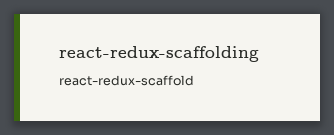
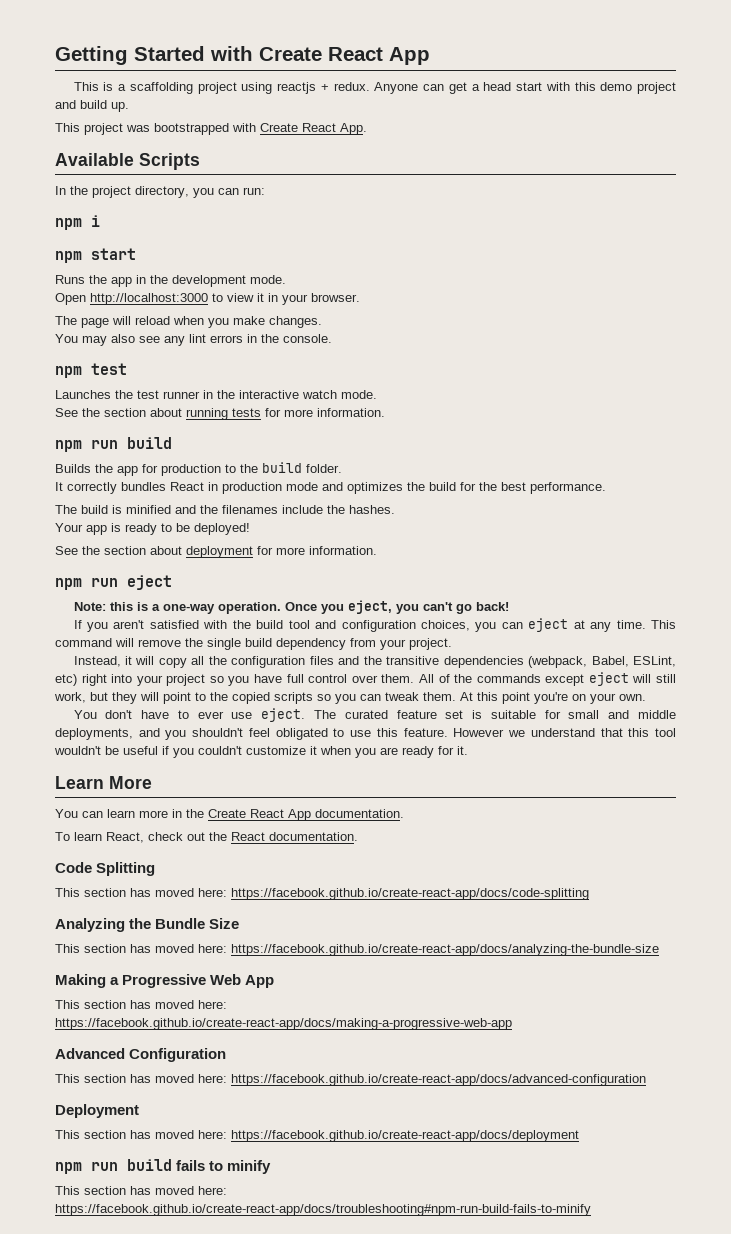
- react-redux-scaffolding
- react-redux-scaffold
+ Getting Started with Create React App
+ This is a scaffolding project using reactjs + redux. Anyone can get a head start with this demo project and build up.
+ This project was bootstrapped with Create React App.
+ Available Scripts
+ In the project directory, you can run:
+ npm i
+ npm start
+ Runs the app in the development mode.
+ Open http://localhost:3000 to view it in your browser.
+ The page will reload when you make changes.
+ You may also see any lint errors in the console.
+ npm test
+ Launches the test runner in the interactive watch mode.
+ See the section about running tests for more information.
+ npm run build
+ Builds the app for production to the build folder.
+ It correctly bundles React in production mode and optimizes the build for the best performance.
+ The build is minified and the filenames include the hashes.
+ Your app is ready to be deployed!
+ See the section about deployment for more information.
+ npm run eject
+ Note: this is a one-way operation. Once you eject, you can't go back!
+ If you aren't satisfied with the build tool and configuration choices, you can eject at any time. This command will remove the single build dependency from your project.
+ Instead, it will copy all the configuration files and the transitive dependencies (webpack, Babel, ESLint, etc) right into your project so you have full control over them. All of the commands except eject will still work, but they will point to the copied scripts so you can tweak them. At this point you're on your own.
+ You don't have to ever use eject. The curated feature set is suitable for small and middle deployments, and you shouldn't feel obligated to use this feature. However we understand that this tool wouldn't be useful if you couldn't customize it when you are ready for it.
+ Learn More
+ You can learn more in the Create React App documentation.
+ To learn React, check out the React documentation.
+ Code Splitting
+ This section has moved here: https://facebook.github.io/create-react-app/docs/code-splitting
+ Analyzing the Bundle Size
+ This section has moved here: https://facebook.github.io/create-react-app/docs/analyzing-the-bundle-size
+ Making a Progressive Web App
+ This section has moved here: https://facebook.github.io/create-react-app/docs/making-a-progressive-web-app
+ Advanced Configuration
+ This section has moved here: https://facebook.github.io/create-react-app/docs/advanced-configuration
+ Deployment
+ This section has moved here: https://facebook.github.io/create-react-app/docs/deployment
+ npm run build fails to minify
+ This section has moved here: https://facebook.github.io/create-react-app/docs/troubleshooting#npm-run-build-fails-to-minify

